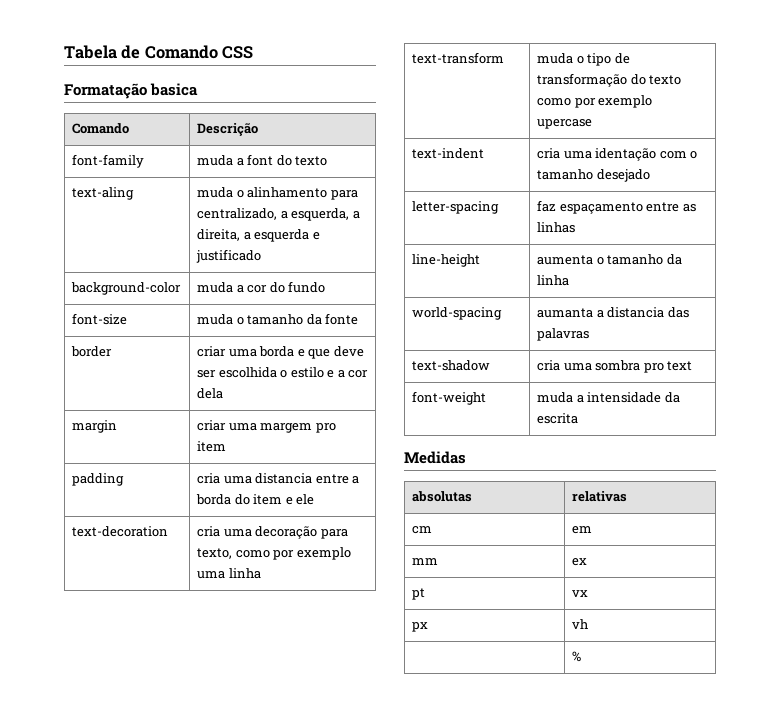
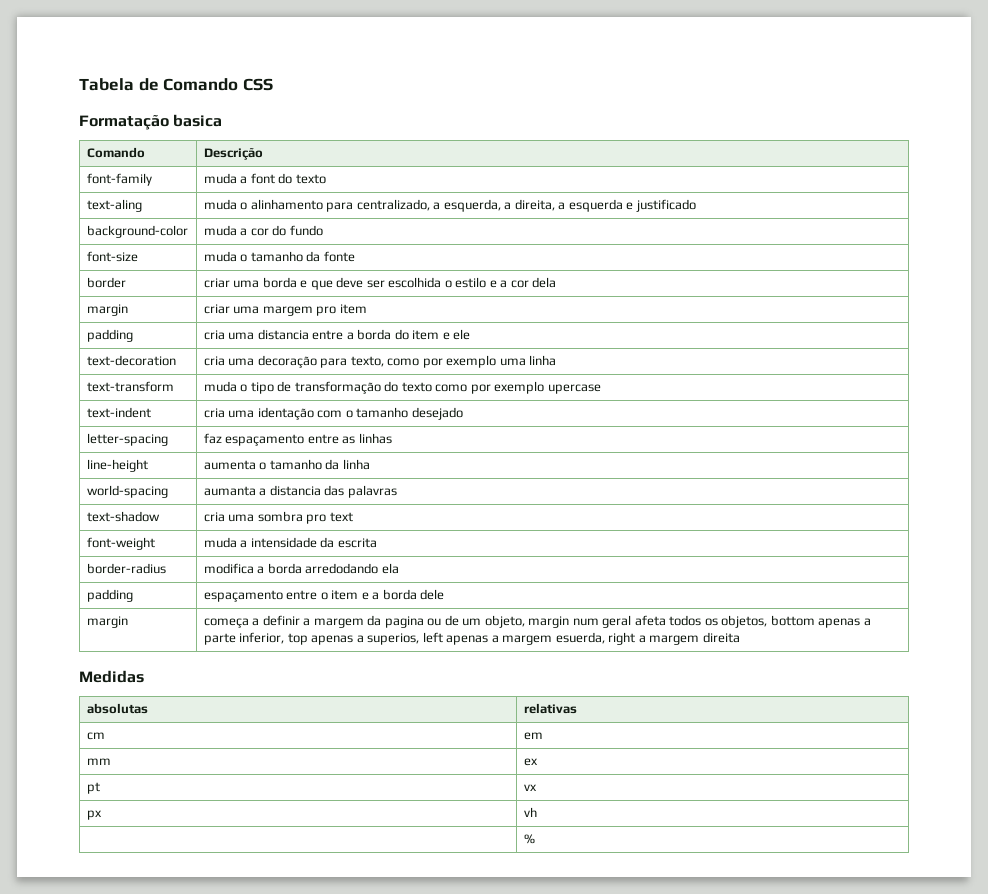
+ border-radius | modifica a borda arredodando ela
+ padding | espaçamento entre o item e a borda dele
+ margin | começa a definir a margem da pagina ou de um objeto, margin num geral afeta todos os objetos, bottom apenas a parte inferior, top apenas a superios, left apenas a margem esuerda, right a margem direita

